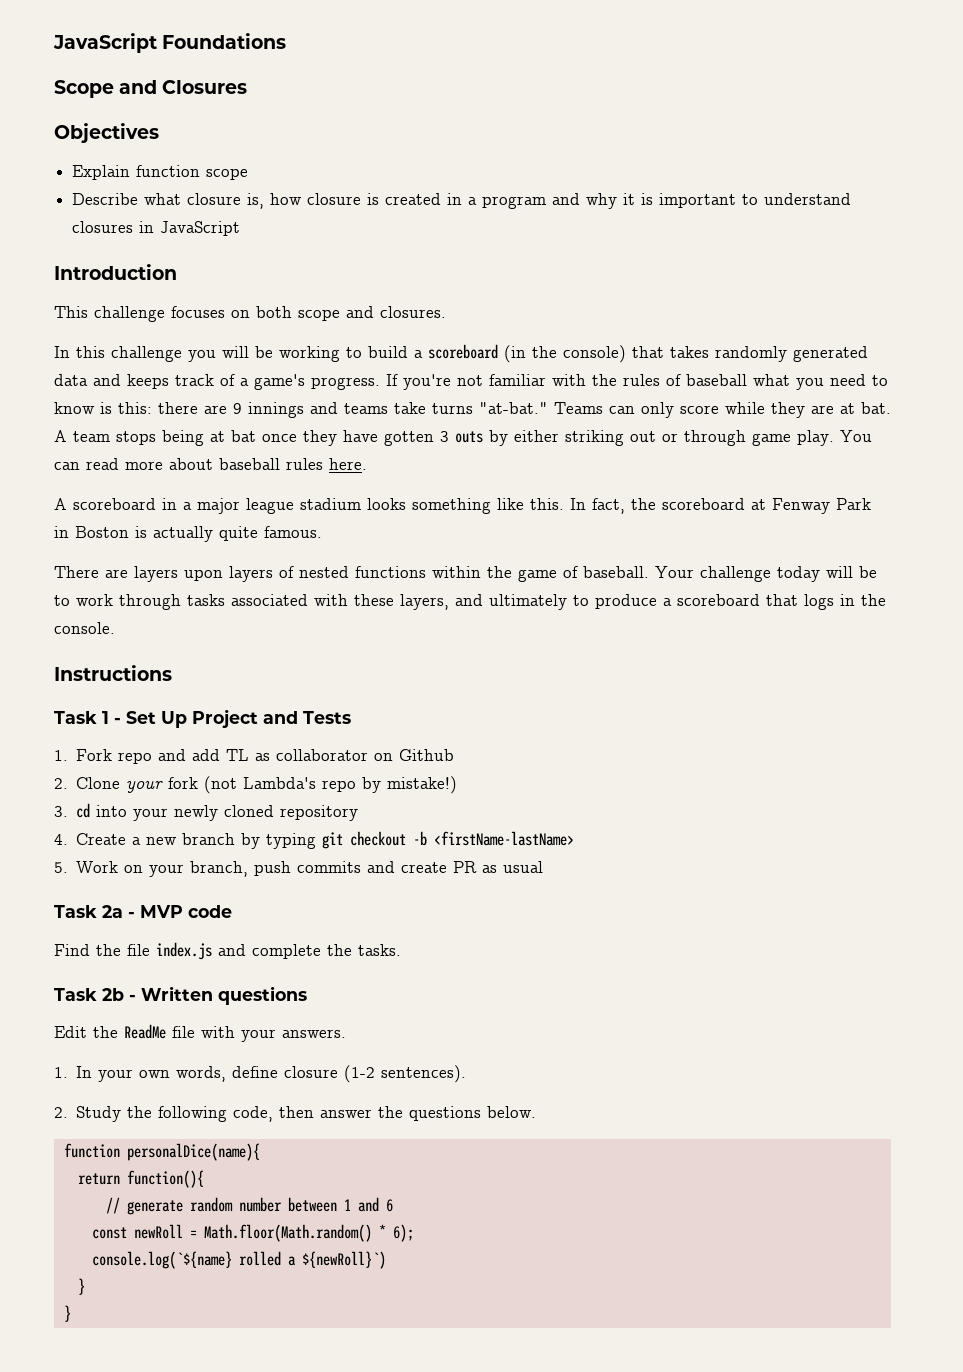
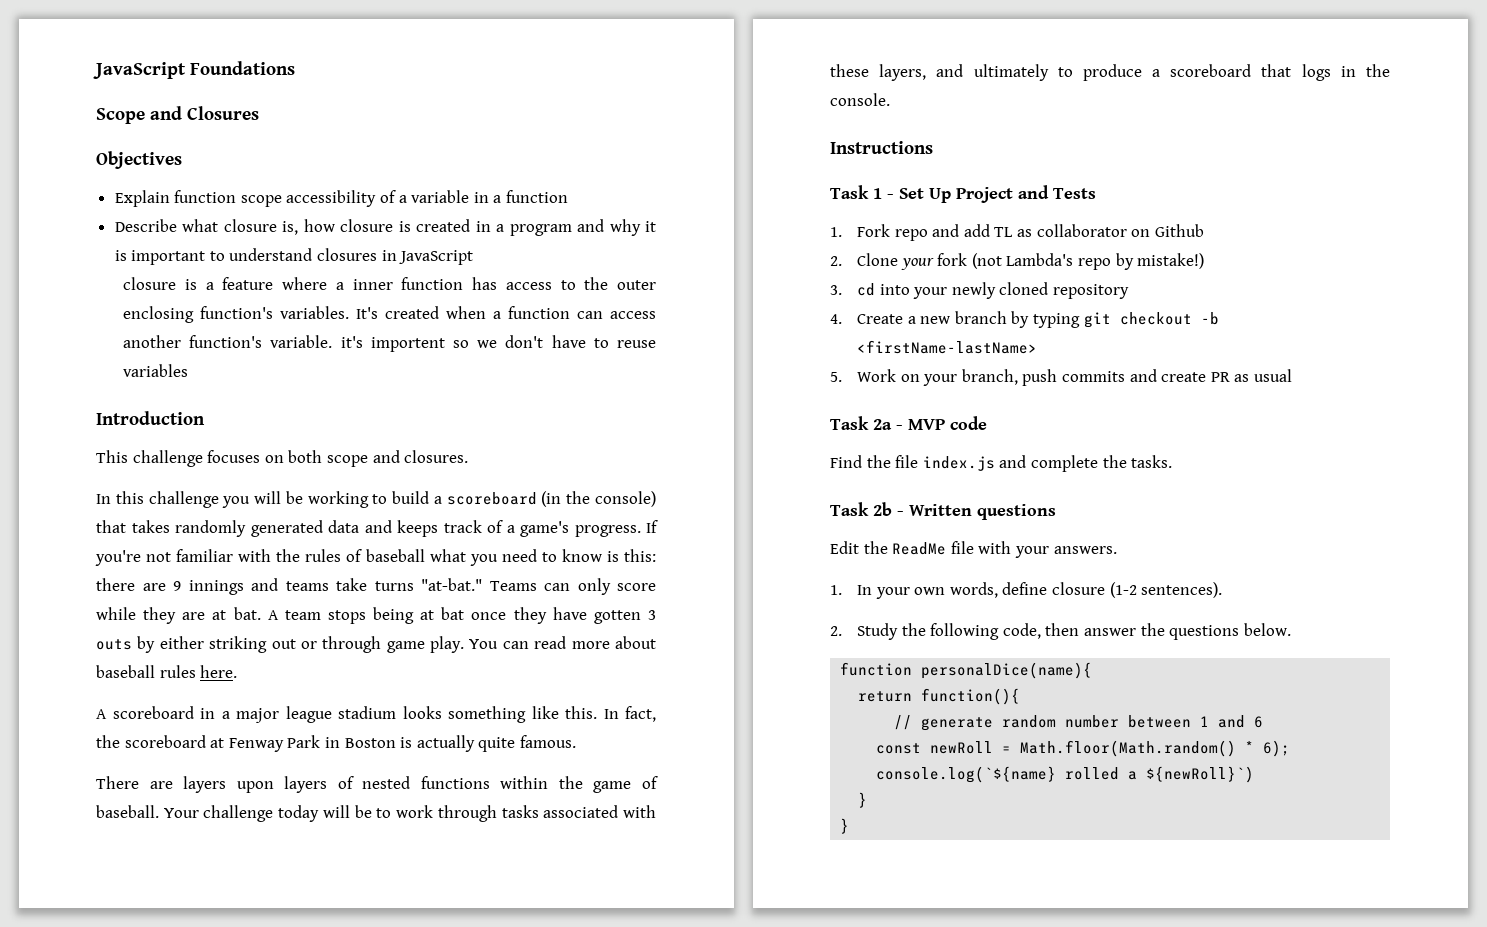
- Explain function scope
+ Explain function scope accessibility of a variable in a function
+ closure is a feature where a inner function has access to the outer enclosing function's variables. It's created when a function can access another function's variable. it's importent so we don't have to reuse variables

